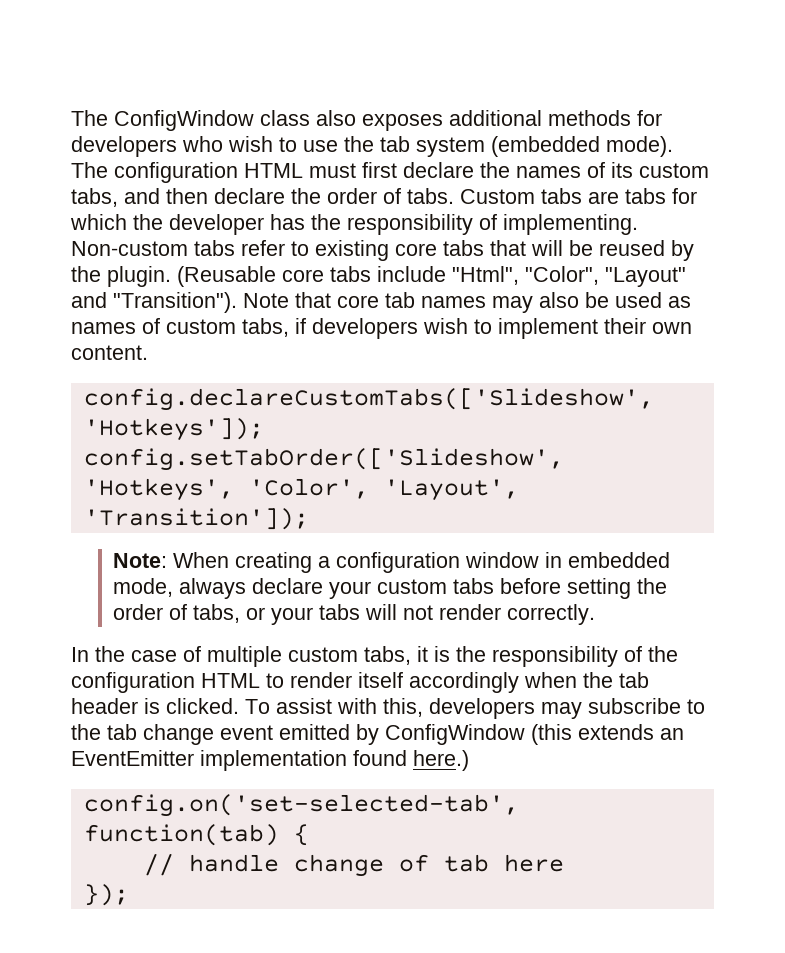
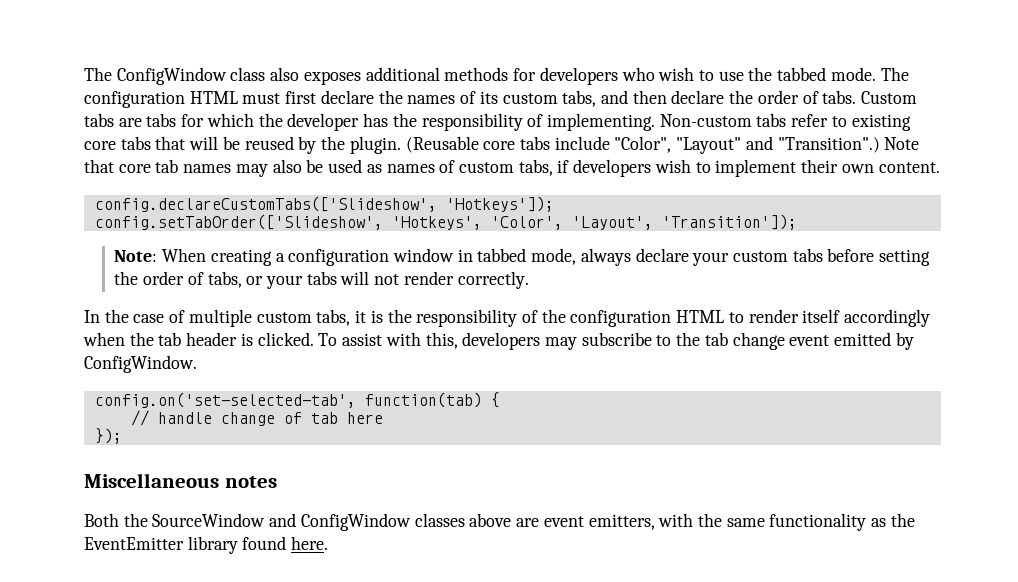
- The ConfigWindow class also exposes additional methods for developers who wish to use the tab system (embedded mode).
+ The ConfigWindow class also exposes additional methods for developers who wish to use the tabbed mode.
- (Reusable core tabs include "Html", "Color", "Layout" and "Transition").
+ (Reusable core tabs include "Color", "Layout" and "Transition".)
- Note: When creating a configuration window in embedded mode, always declare your custom tabs before setting the order of tabs, or your tabs will not render correctly.
+ Note: When creating a configuration window in tabbed mode, always declare your custom tabs before setting the order of tabs, or your tabs will not render correctly.
- To assist with this, developers may subscribe to the tab change event emitted by ConfigWindow (this extends an EventEmitter implementation found here.)
+ To assist with this, developers may subscribe to the tab change event emitted by ConfigWindow.
+ Miscellaneous notes
+ Both the SourceWindow and ConfigWindow classes above are event emitters, with the same functionality as the EventEmitter library found here.

